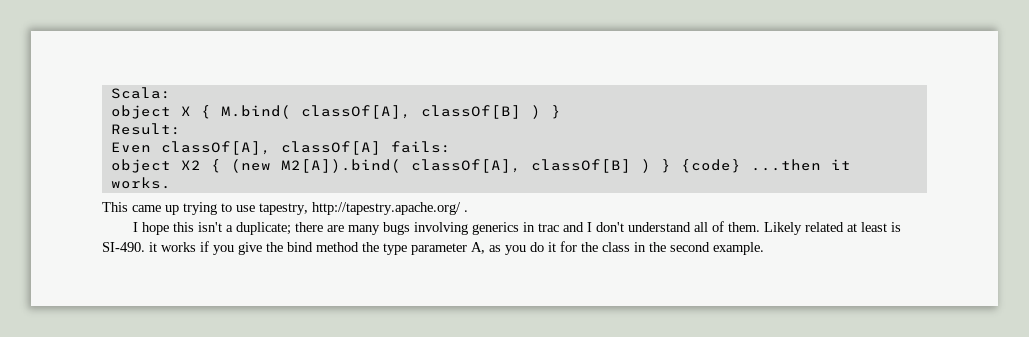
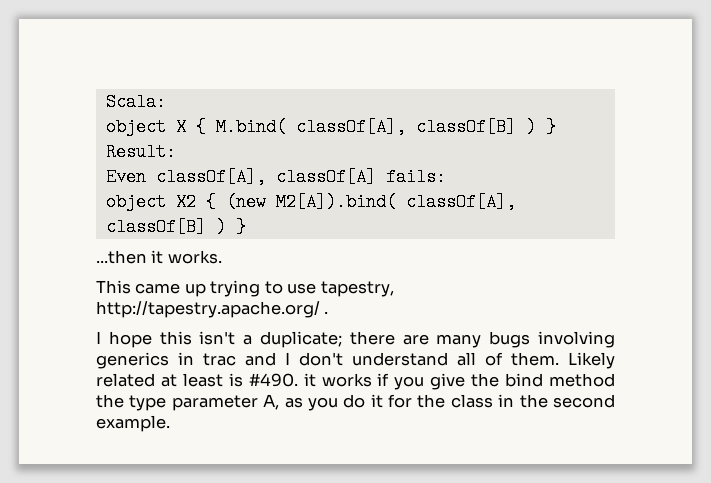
- object X2 { (new M2[A]).bind( classOf[A], classOf[B] ) } {code} ...then it works.
+ object X2 { (new M2[A]).bind( classOf[A], classOf[B] ) }
+ ...then it works.
- Likely related at least is SI-490. it works if you give the bind method the type parameter A, as you do it for the class in the second example.
+ Likely related at least is #490. it works if you give the bind method the type parameter A, as you do it for the class in the second example.

